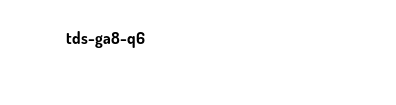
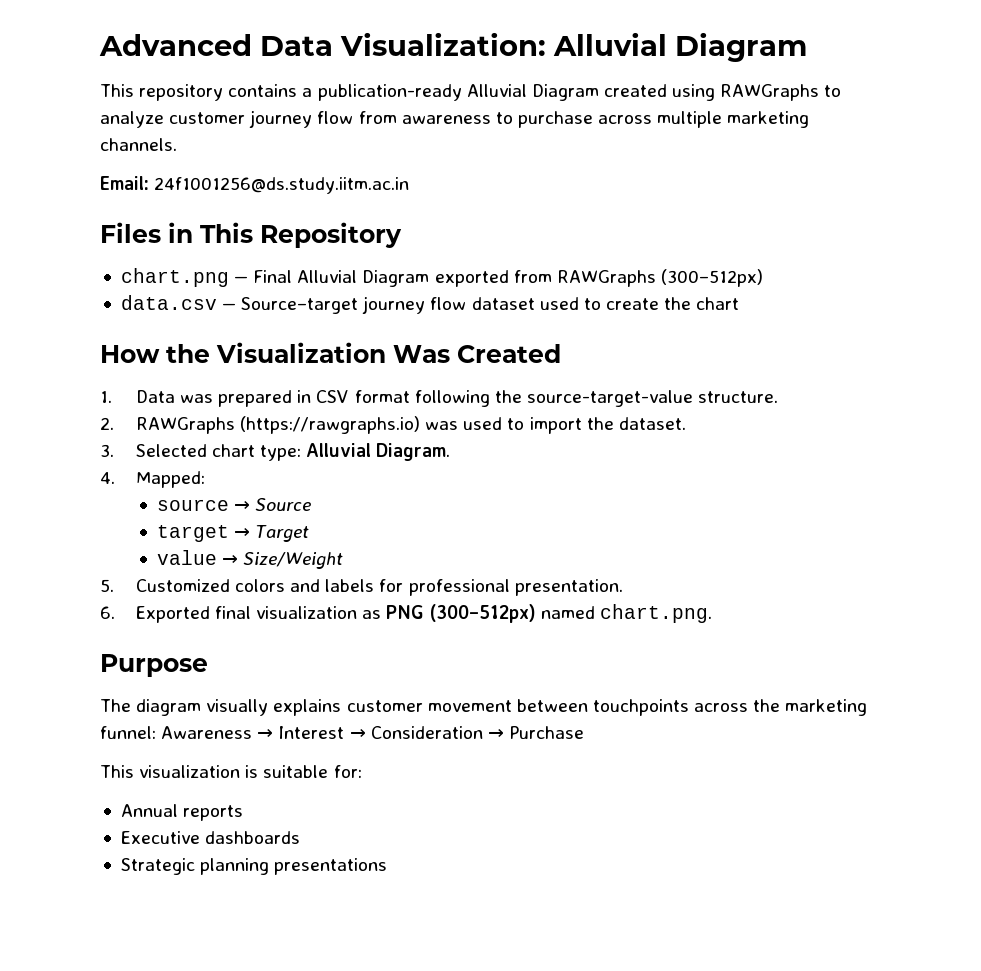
- tds-ga8-q6
+ Advanced Data Visualization: Alluvial Diagram
+ This repository contains a publication-ready Alluvial Diagram created using RAWGraphs to analyze customer journey flow from awareness to purchase across multiple marketing channels.
+ Email: 24f1001256@ds.study.iitm.ac.in
+ Files in This Repository
+ chart.png — Final Alluvial Diagram exported from RAWGraphs (300–512px)
+ data.csv — Source–target journey flow dataset used to create the chart
+ How the Visualization Was Created
+ 1. Data was prepared in CSV format following the source-target-value structure.
+ 2. RAWGraphs (https://rawgraphs.io) was used to import the dataset.
+ 3. Selected chart type: Alluvial Diagram.
+ 4. Mapped:
+ source → Source
+ target → Target
+ value → Size/Weight
+ 5. Customized colors and labels for professional presentation.
+ 6. Exported final visualization as PNG (300–512px) named chart.png.
+ Purpose
+ The diagram visually explains customer movement between touchpoints across the marketing funnel: Awareness → Interest → Consideration → Purchase
+ This visualization is suitable for:
+ Annual reports
+ Executive dashboards
+ Strategic planning presentations

